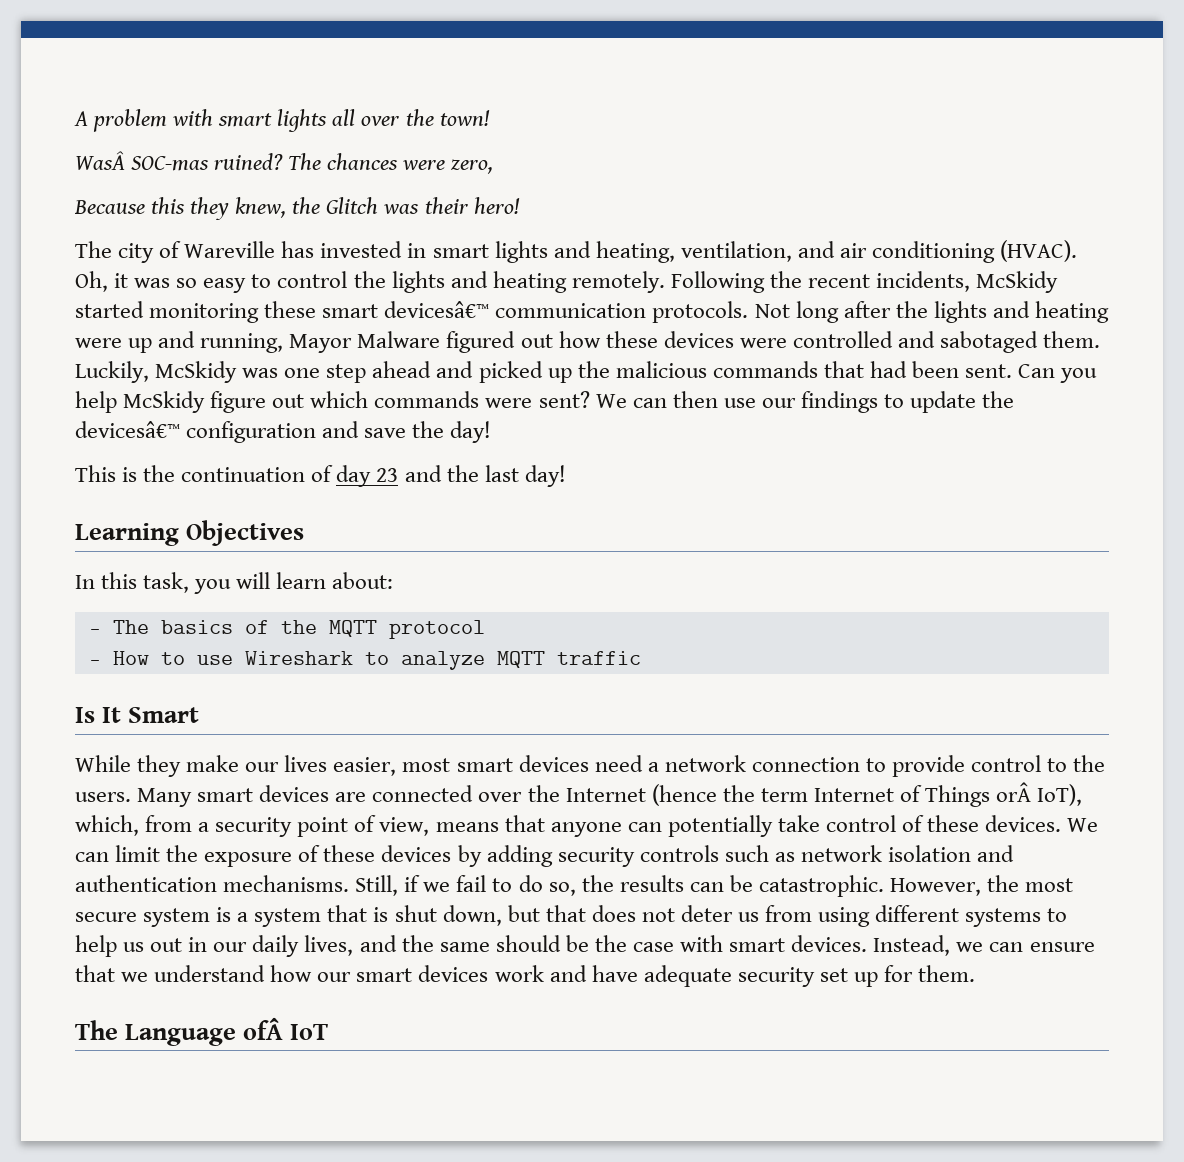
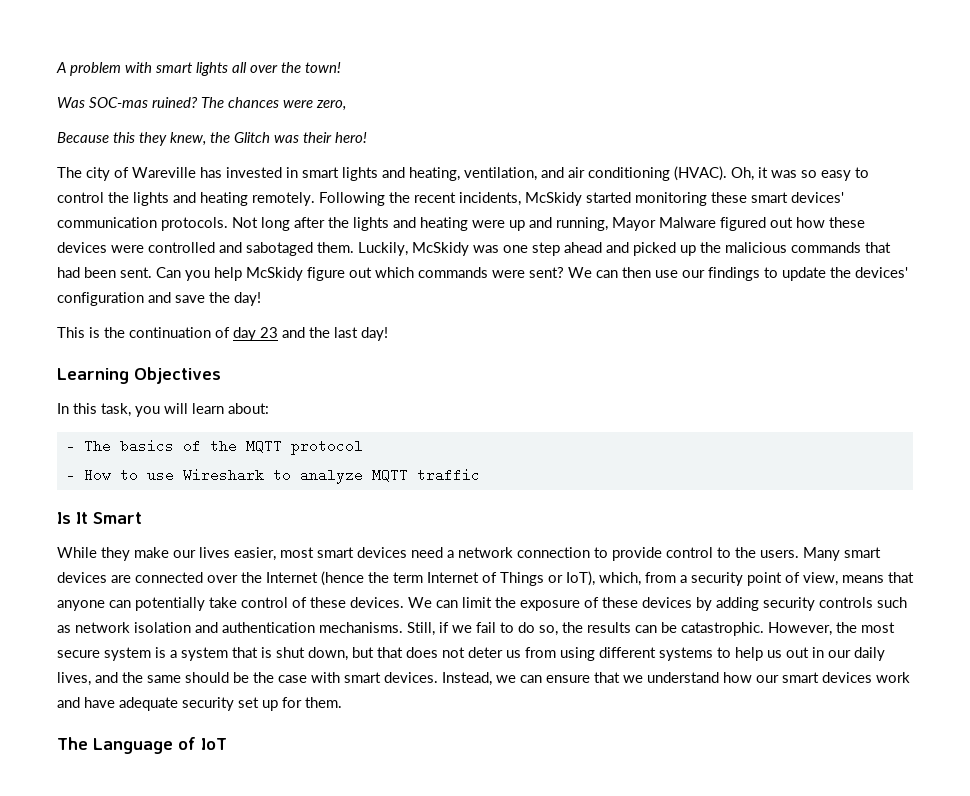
- WasÂ SOC-mas ruined?
+ Was SOC-mas ruined?
- Following the recent incidents, McSkidy started monitoring these smart devicesâ€™ communication protocols.
+ Following the recent incidents, McSkidy started monitoring these smart devices' communication protocols.
- We can then use our findings to update the devicesâ€™ configuration and save the day!
+ We can then use our findings to update the devices' configuration and save the day!
- Many smart devices are connected over the Internet (hence the term Internet of Things orÂ IoT), which, from a security point of view, means that anyone can potentially take control of these devices.
+ Many smart devices are connected over the Internet (hence the term Internet of Things or IoT), which, from a security point of view, means that anyone can potentially take control of these devices.
- The Language ofÂ IoT
+ The Language of IoT

